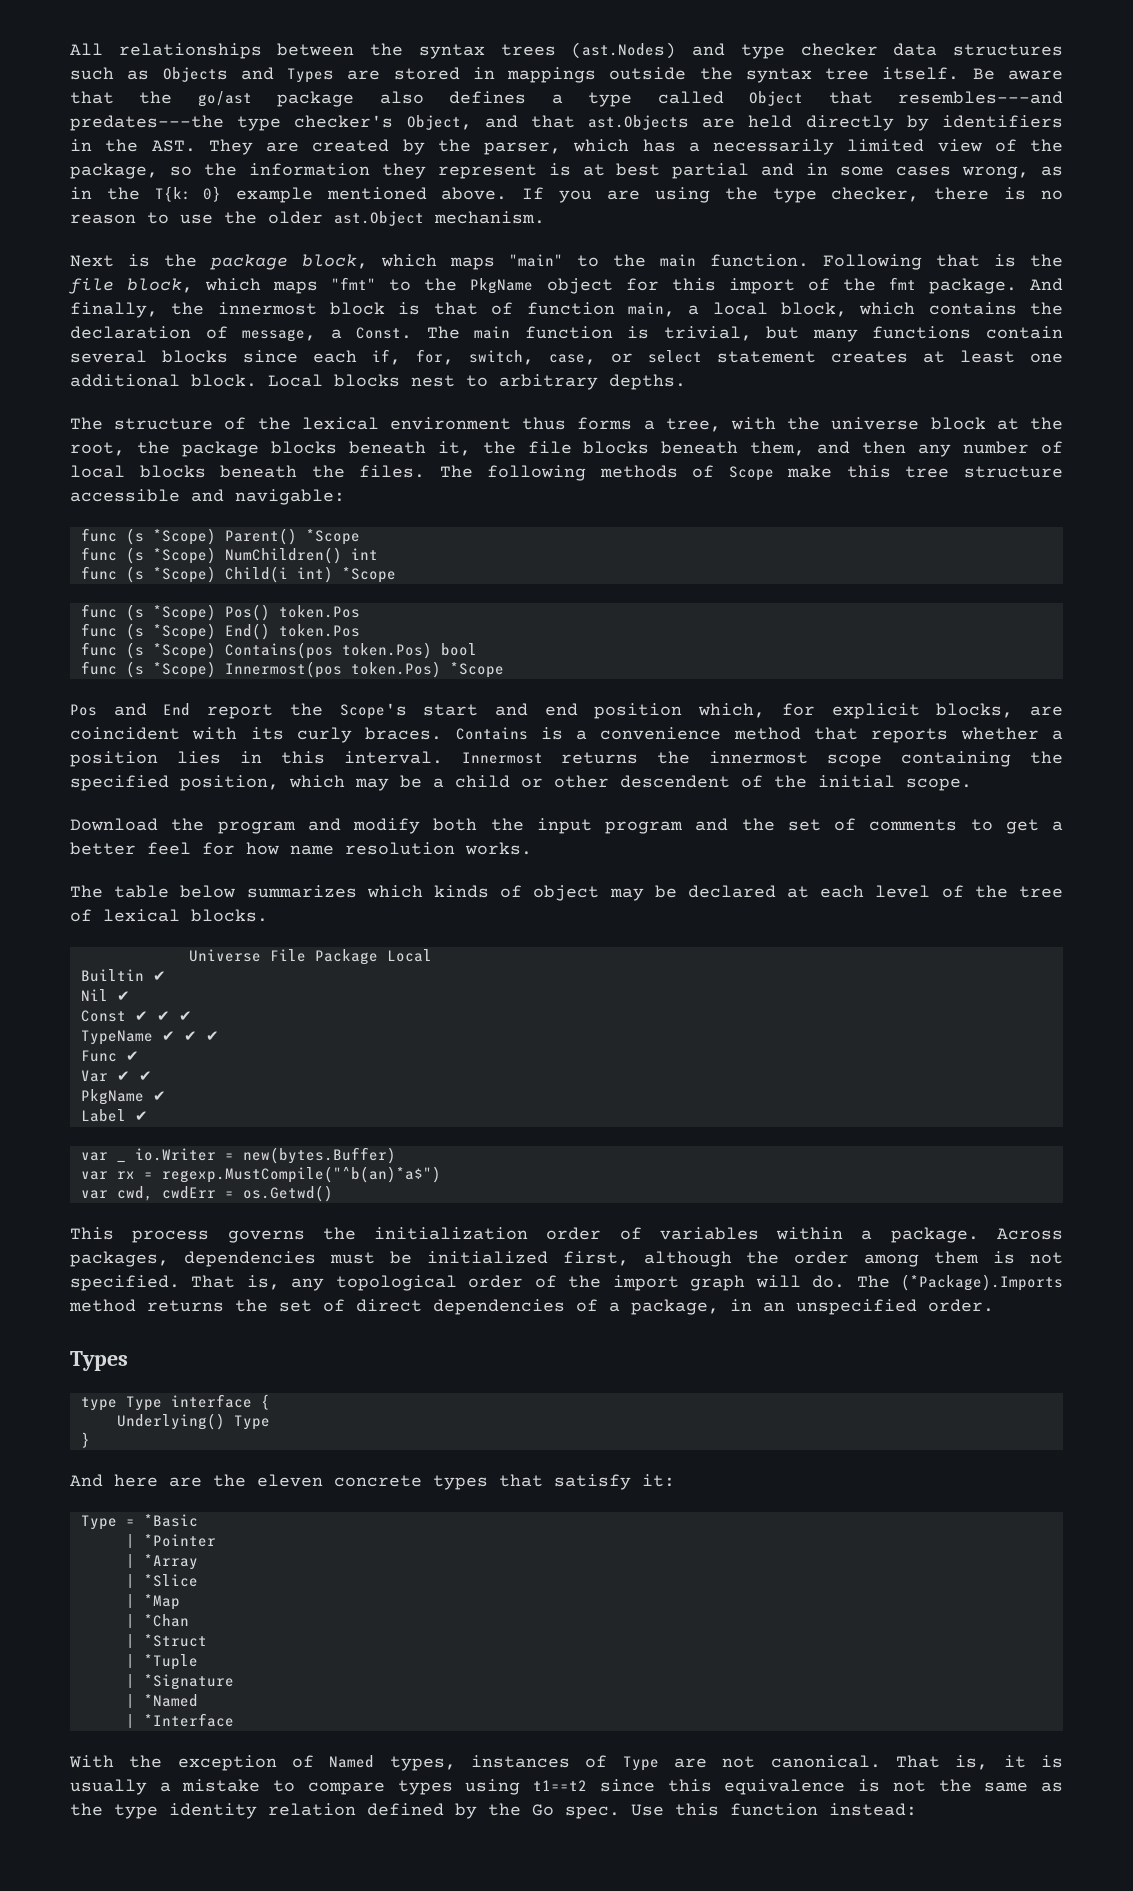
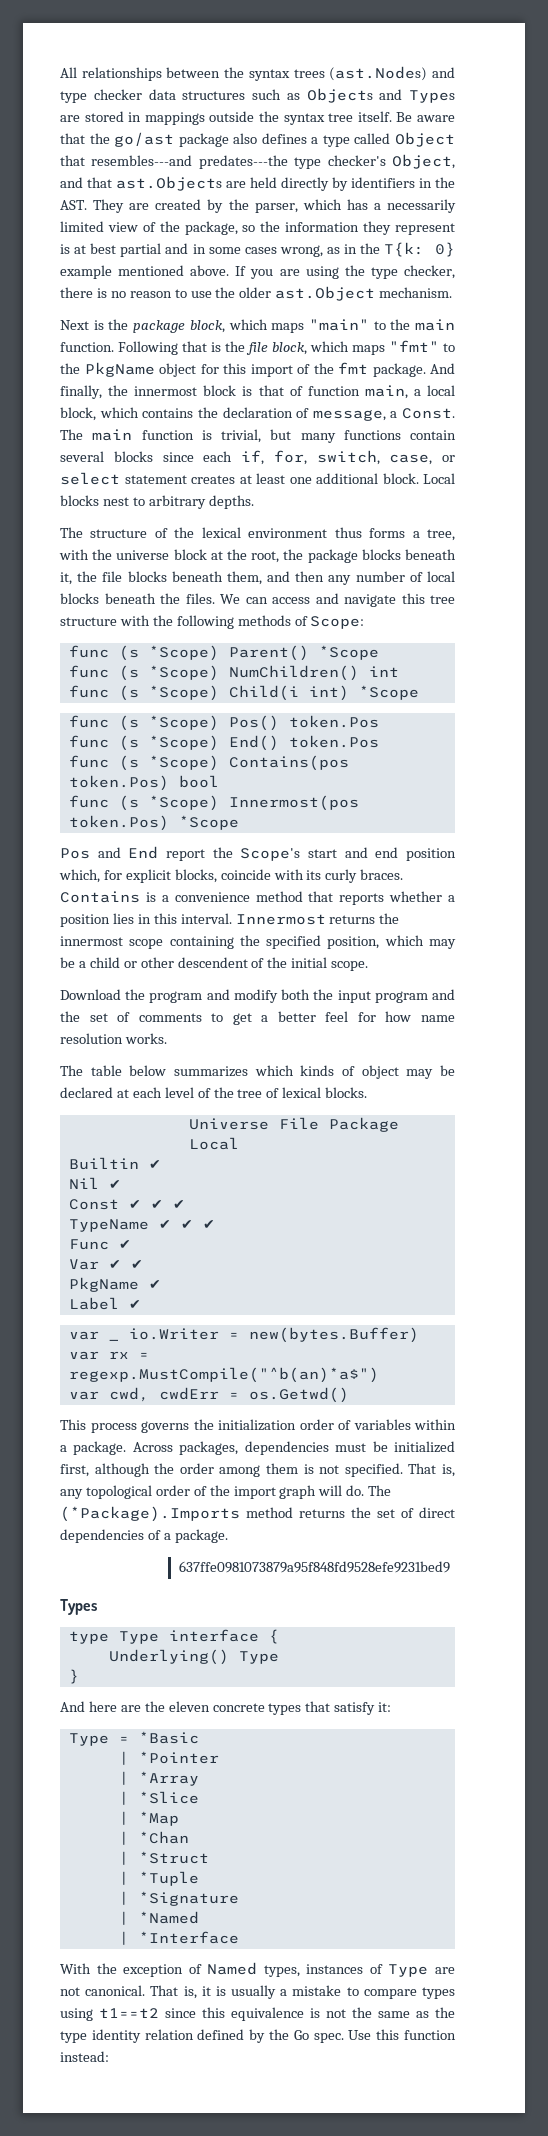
- The following methods of Scope make this tree structure accessible and navigable:
+ We can access and navigate this tree structure with the following methods of Scope:
- Pos and End report the Scope's start and end position which, for explicit blocks, are coincident with its curly braces.
+ Pos and End report the Scope's start and end position which, for explicit blocks, coincide with its curly braces.
- The (*Package).Imports method returns the set of direct dependencies of a package, in an unspecified order.
+ The (*Package).Imports method returns the set of direct dependencies of a package.
+ 637ffe0981073879a95f848fd9528efe9231bed9

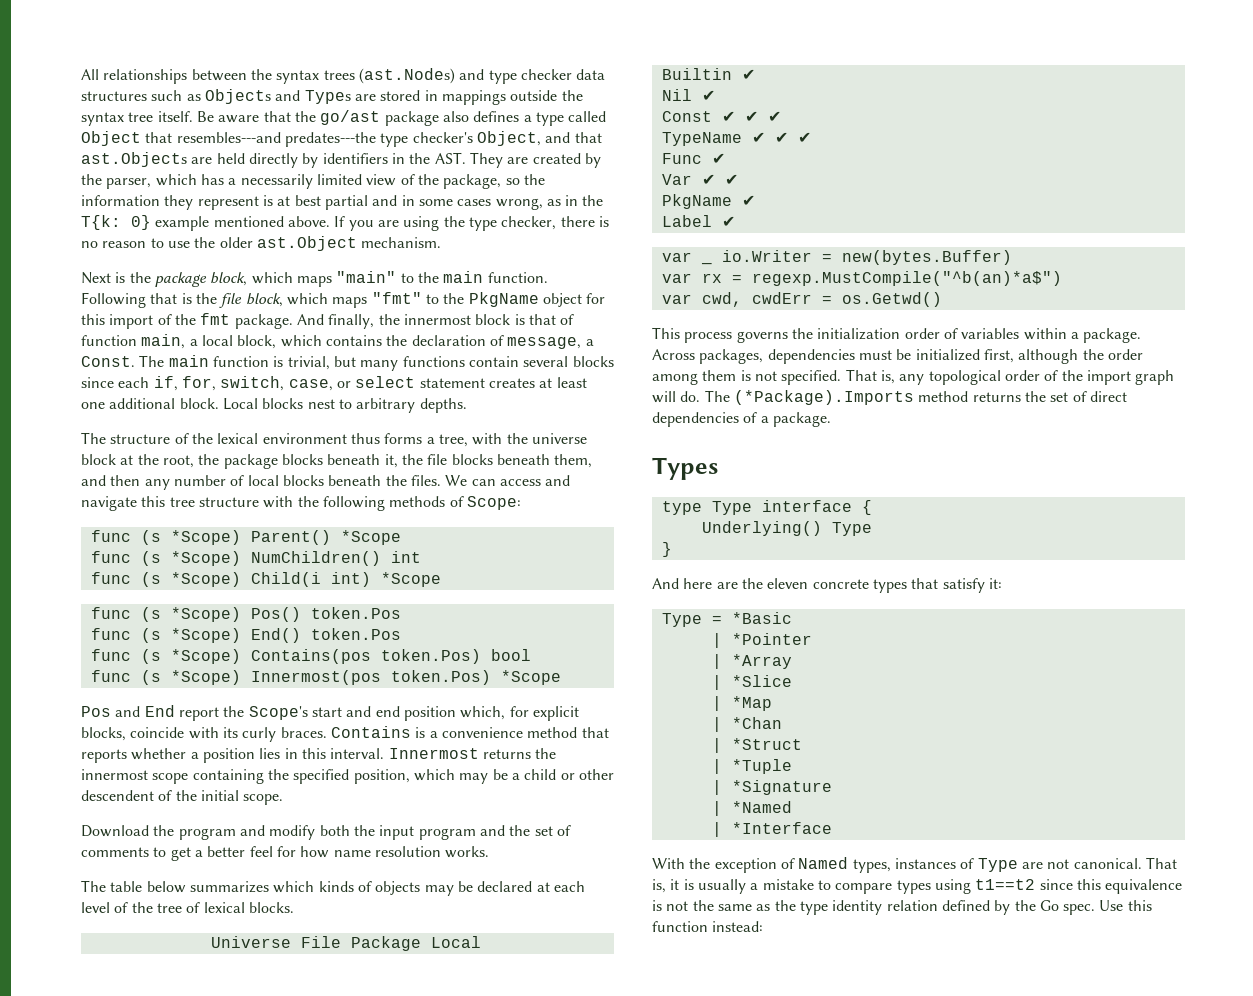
- The table below summarizes which kinds of object may be declared at each level of the tree of lexical blocks.
+ The table below summarizes which kinds of objects may be declared at each level of the tree of lexical blocks.
- 637ffe0981073879a95f848fd9528efe9231bed9

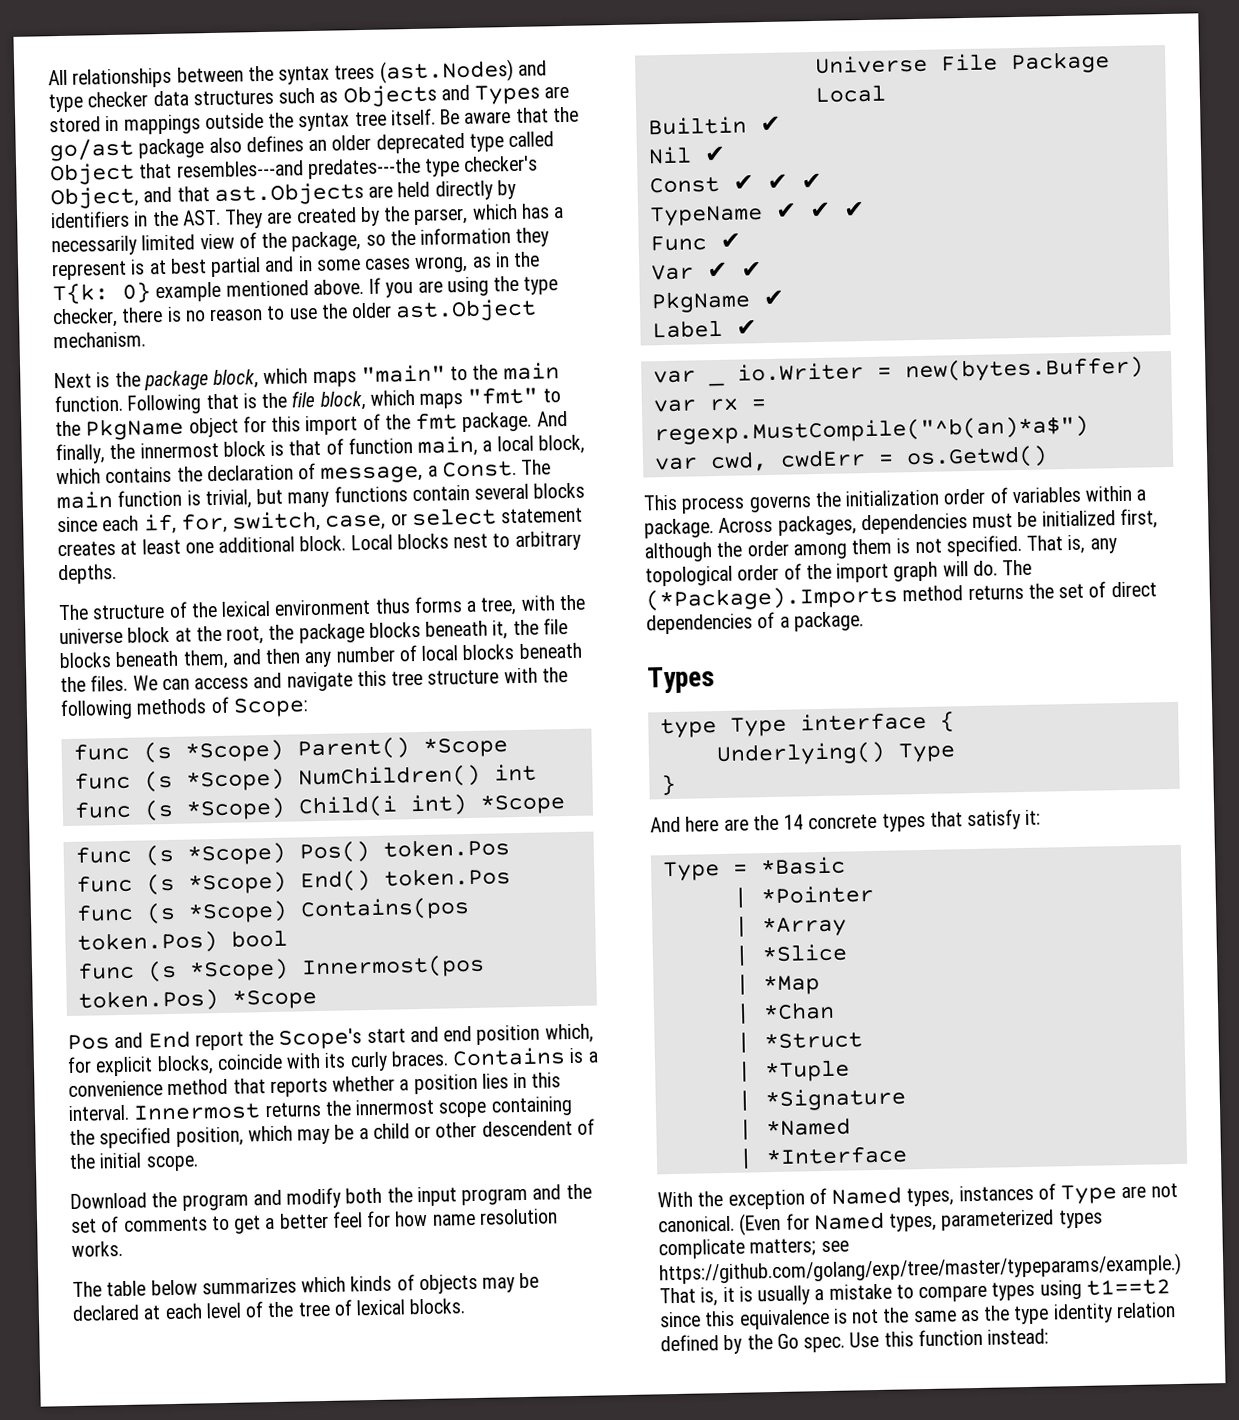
- Be aware that the go/ast package also defines a type called Object that resembles---and predates---the type checker's Object, and that ast.Objects are held directly by identifiers in the AST. They are created by the parser, which has a necessarily limited view of the package, so the information they represent is at best partial and in some cases wrong, as in the T{k:
+ Be aware that the go/ast package also defines an older deprecated type called Object that resembles---and predates---the type checker's Object, and that ast.Objects are held directly by identifiers in the AST. They are created by the parser, which has a necessarily limited view of the package, so the information they represent is at best partial and in some cases wrong, as in the T{k:
- And here are the eleven concrete types that satisfy it:
+ And here are the 14 concrete types that satisfy it:
- That is, it is usually a mistake to compare types using t1==t2 since this equivalence is not the same as the type identity relation defined by the Go spec.
+ (Even for Named types, parameterized types complicate matters; see https://github.com/golang/exp/tree/master/typeparams/example.) That is, it is usually a mistake to compare types using t1==t2 since this equivalence is not the same as the type identity relation defined by the Go spec.

